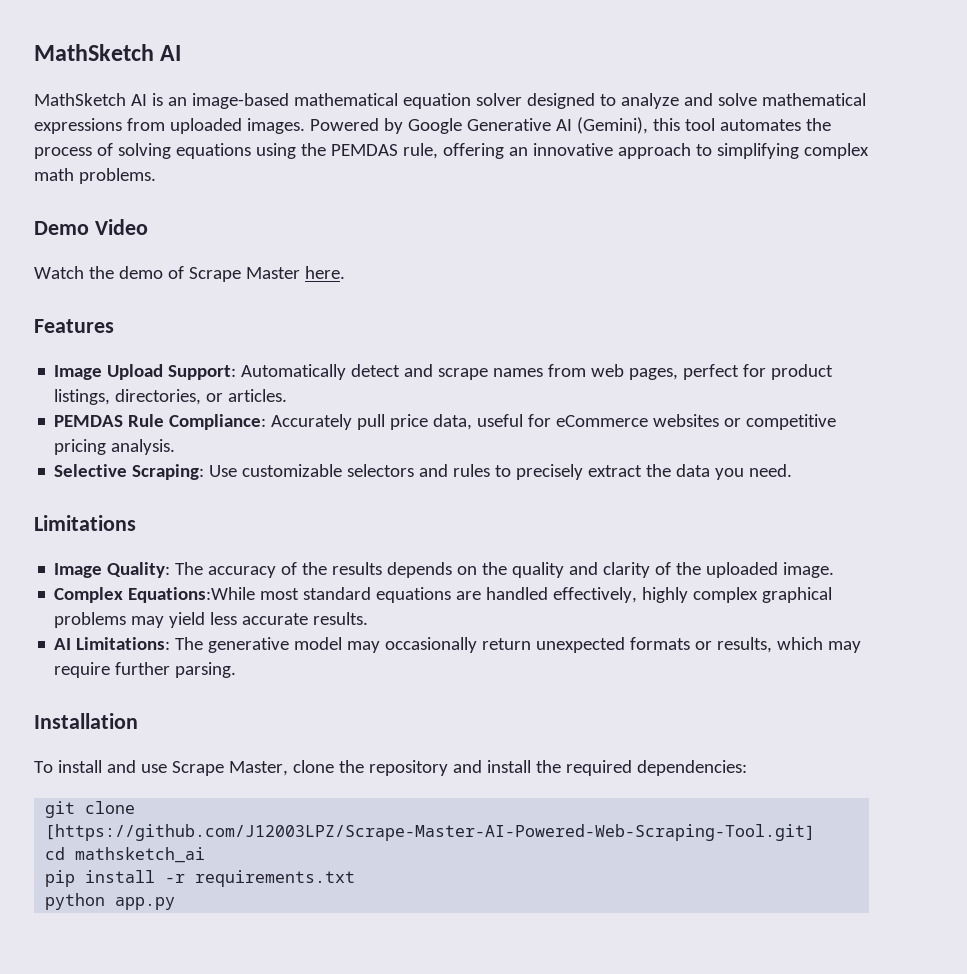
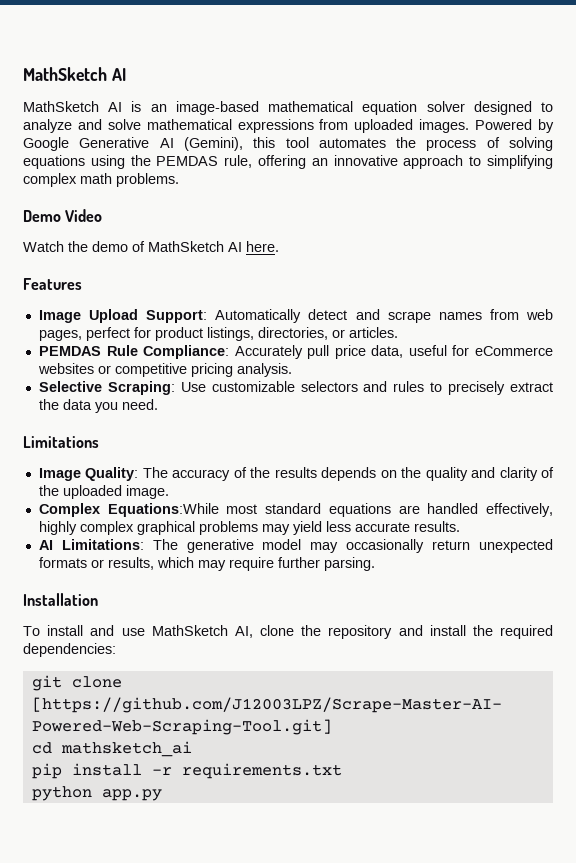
- Watch the demo of Scrape Master here.
+ Watch the demo of MathSketch AI here.
- To install and use Scrape Master, clone the repository and install the required dependencies:
+ To install and use MathSketch AI, clone the repository and install the required dependencies:

